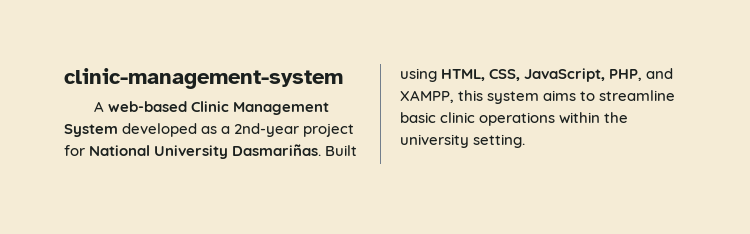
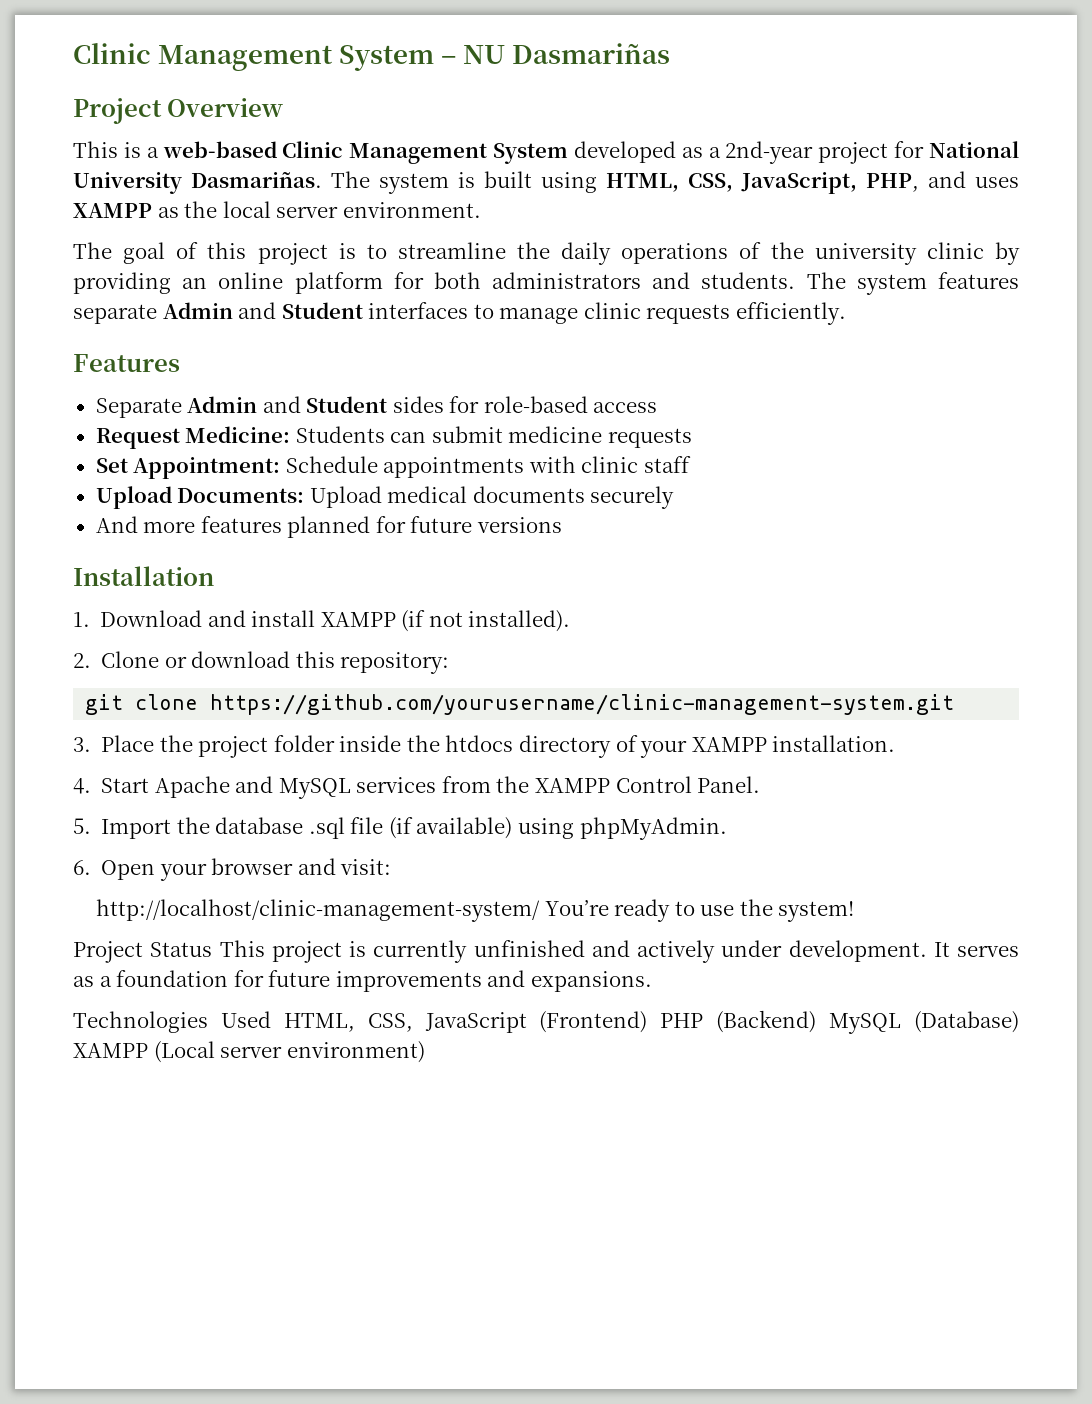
- clinic-management-system
- A web-based Clinic Management System developed as a 2nd-year project for National University Dasmariñas.
+ Clinic Management System – NU Dasmariñas
+ Project Overview
+ This is a web-based Clinic Management System developed as a 2nd-year project for National University Dasmariñas.
- Built using HTML, CSS, JavaScript, PHP, and XAMPP, this system aims to streamline basic clinic operations within the university setting.
+ The system is built using HTML, CSS, JavaScript, PHP, and uses XAMPP as the local server environment.
+ The goal of this project is to streamline the daily operations of the university clinic by providing an online platform for both administrators and students. The system features separate Admin and Student interfaces to manage clinic requests efficiently.
+ Features
+ Separate Admin and Student sides for role-based access
+ Request Medicine: Students can submit medicine requests
+ Set Appointment: Schedule appointments with clinic staff
+ Upload Documents: Upload medical documents securely
+ And more features planned for future versions
+ Installation
+ 1. Download and install XAMPP (if not installed).
+ 2. Clone or download this repository:
+ git clone https://github.com/yourusername/clinic-management-system.git
+ 3. Place the project folder inside the htdocs directory of your XAMPP installation.
+ 4. Start Apache and MySQL services from the XAMPP Control Panel.
+ 5. Import the database .sql file (if available) using phpMyAdmin.
+ 6. Open your browser and visit:
+ http://localhost/clinic-management-system/ You’re ready to use the system!
+ Project Status This project is currently unfinished and actively under development. It serves as a foundation for future improvements and expansions.
+ Technologies Used HTML, CSS, JavaScript (Frontend) PHP (Backend) MySQL (Database) XAMPP (Local server environment)

